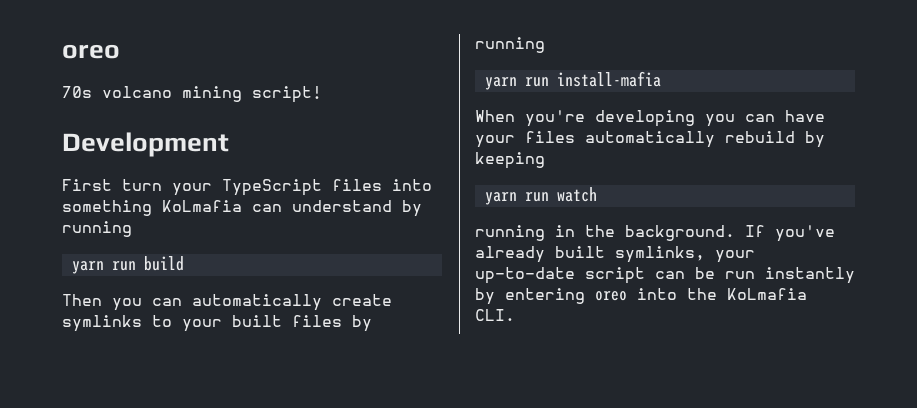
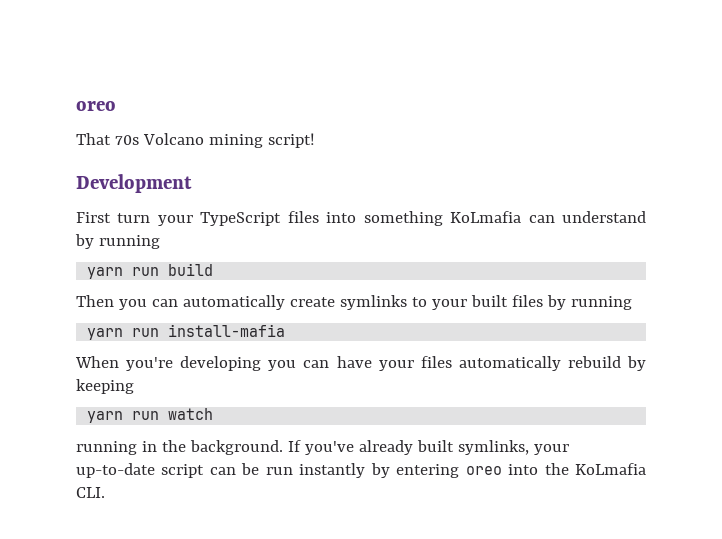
- 70s volcano mining script!
+ That 70s Volcano mining script!

